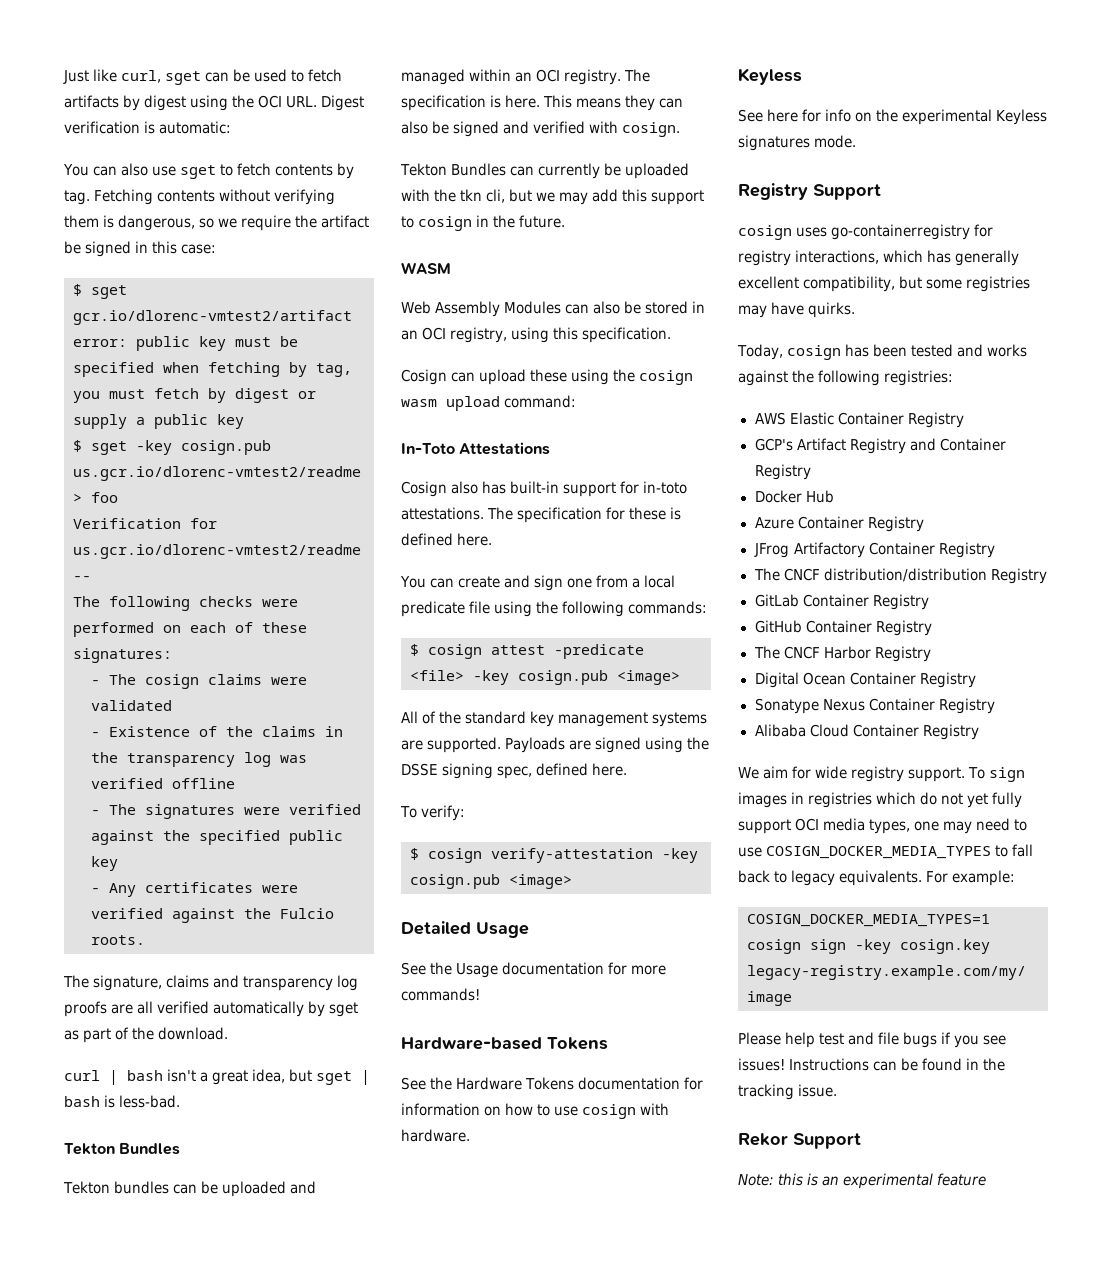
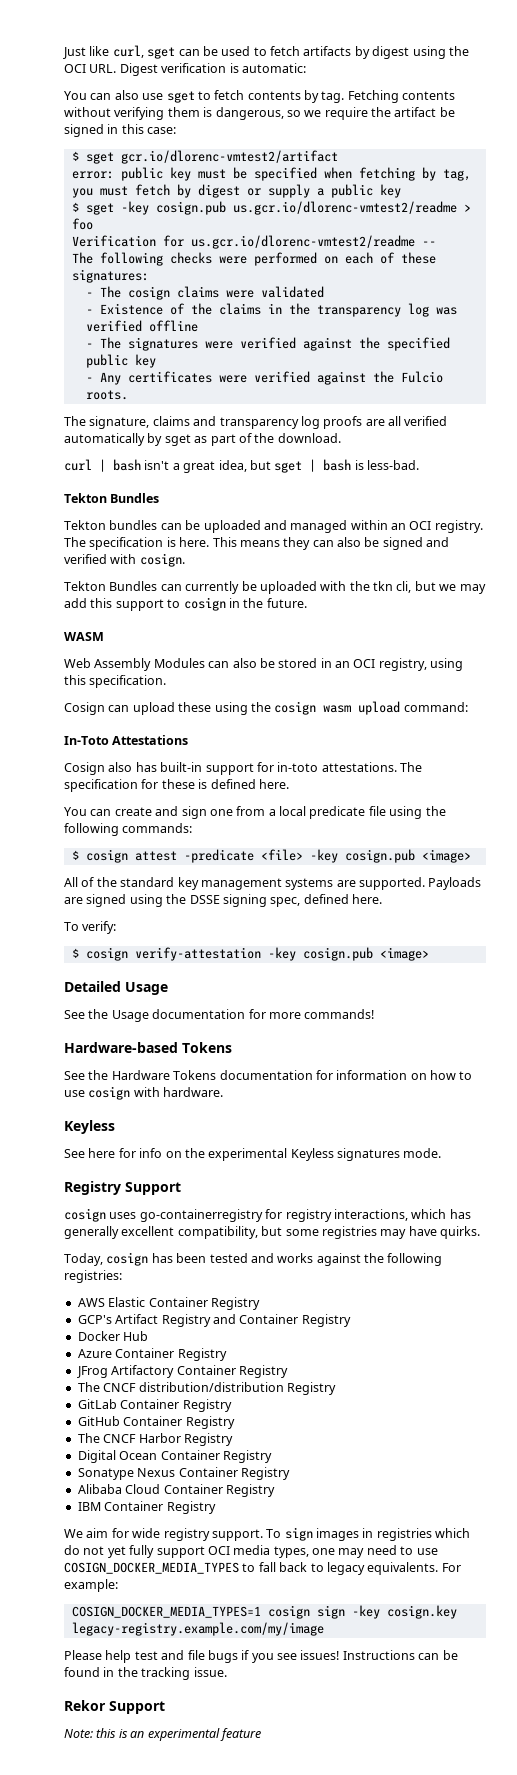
+ IBM Container Registry

